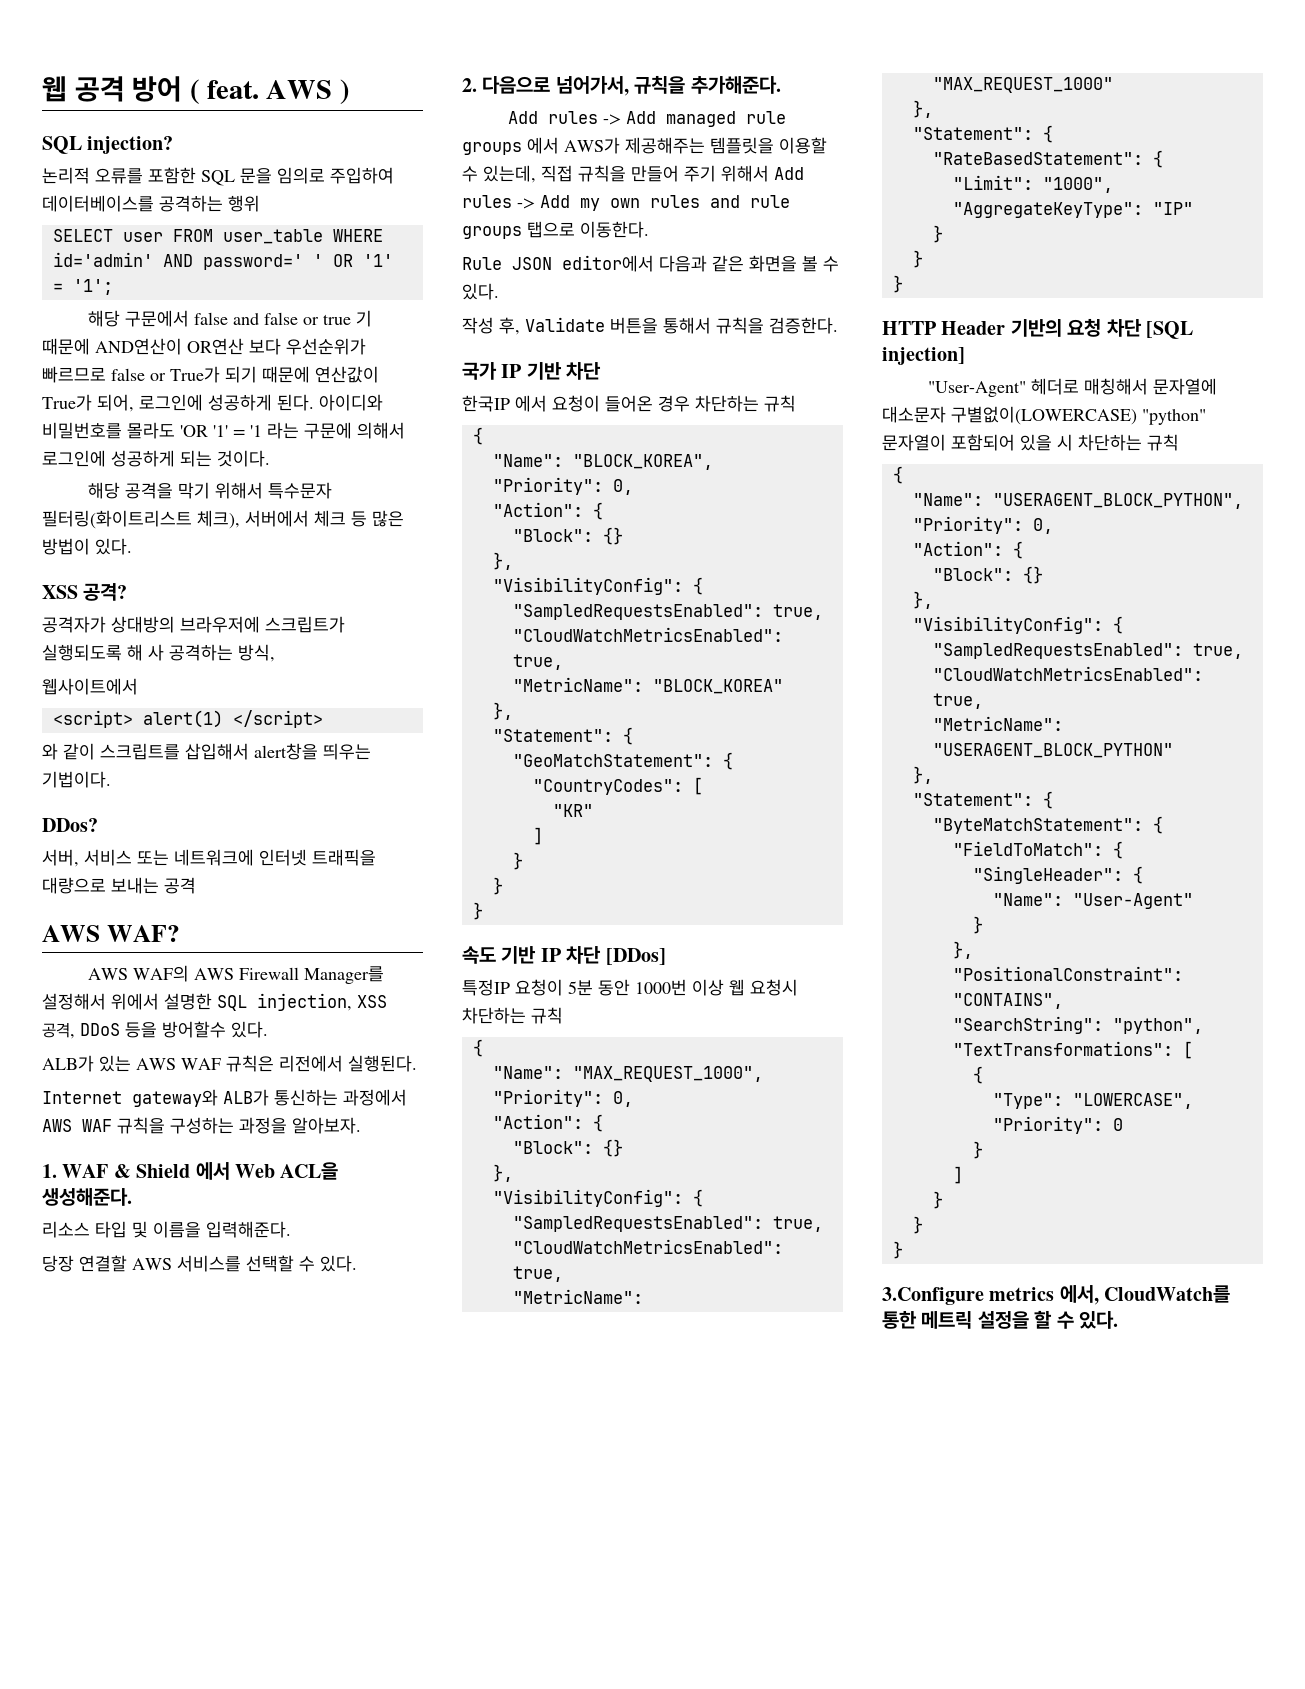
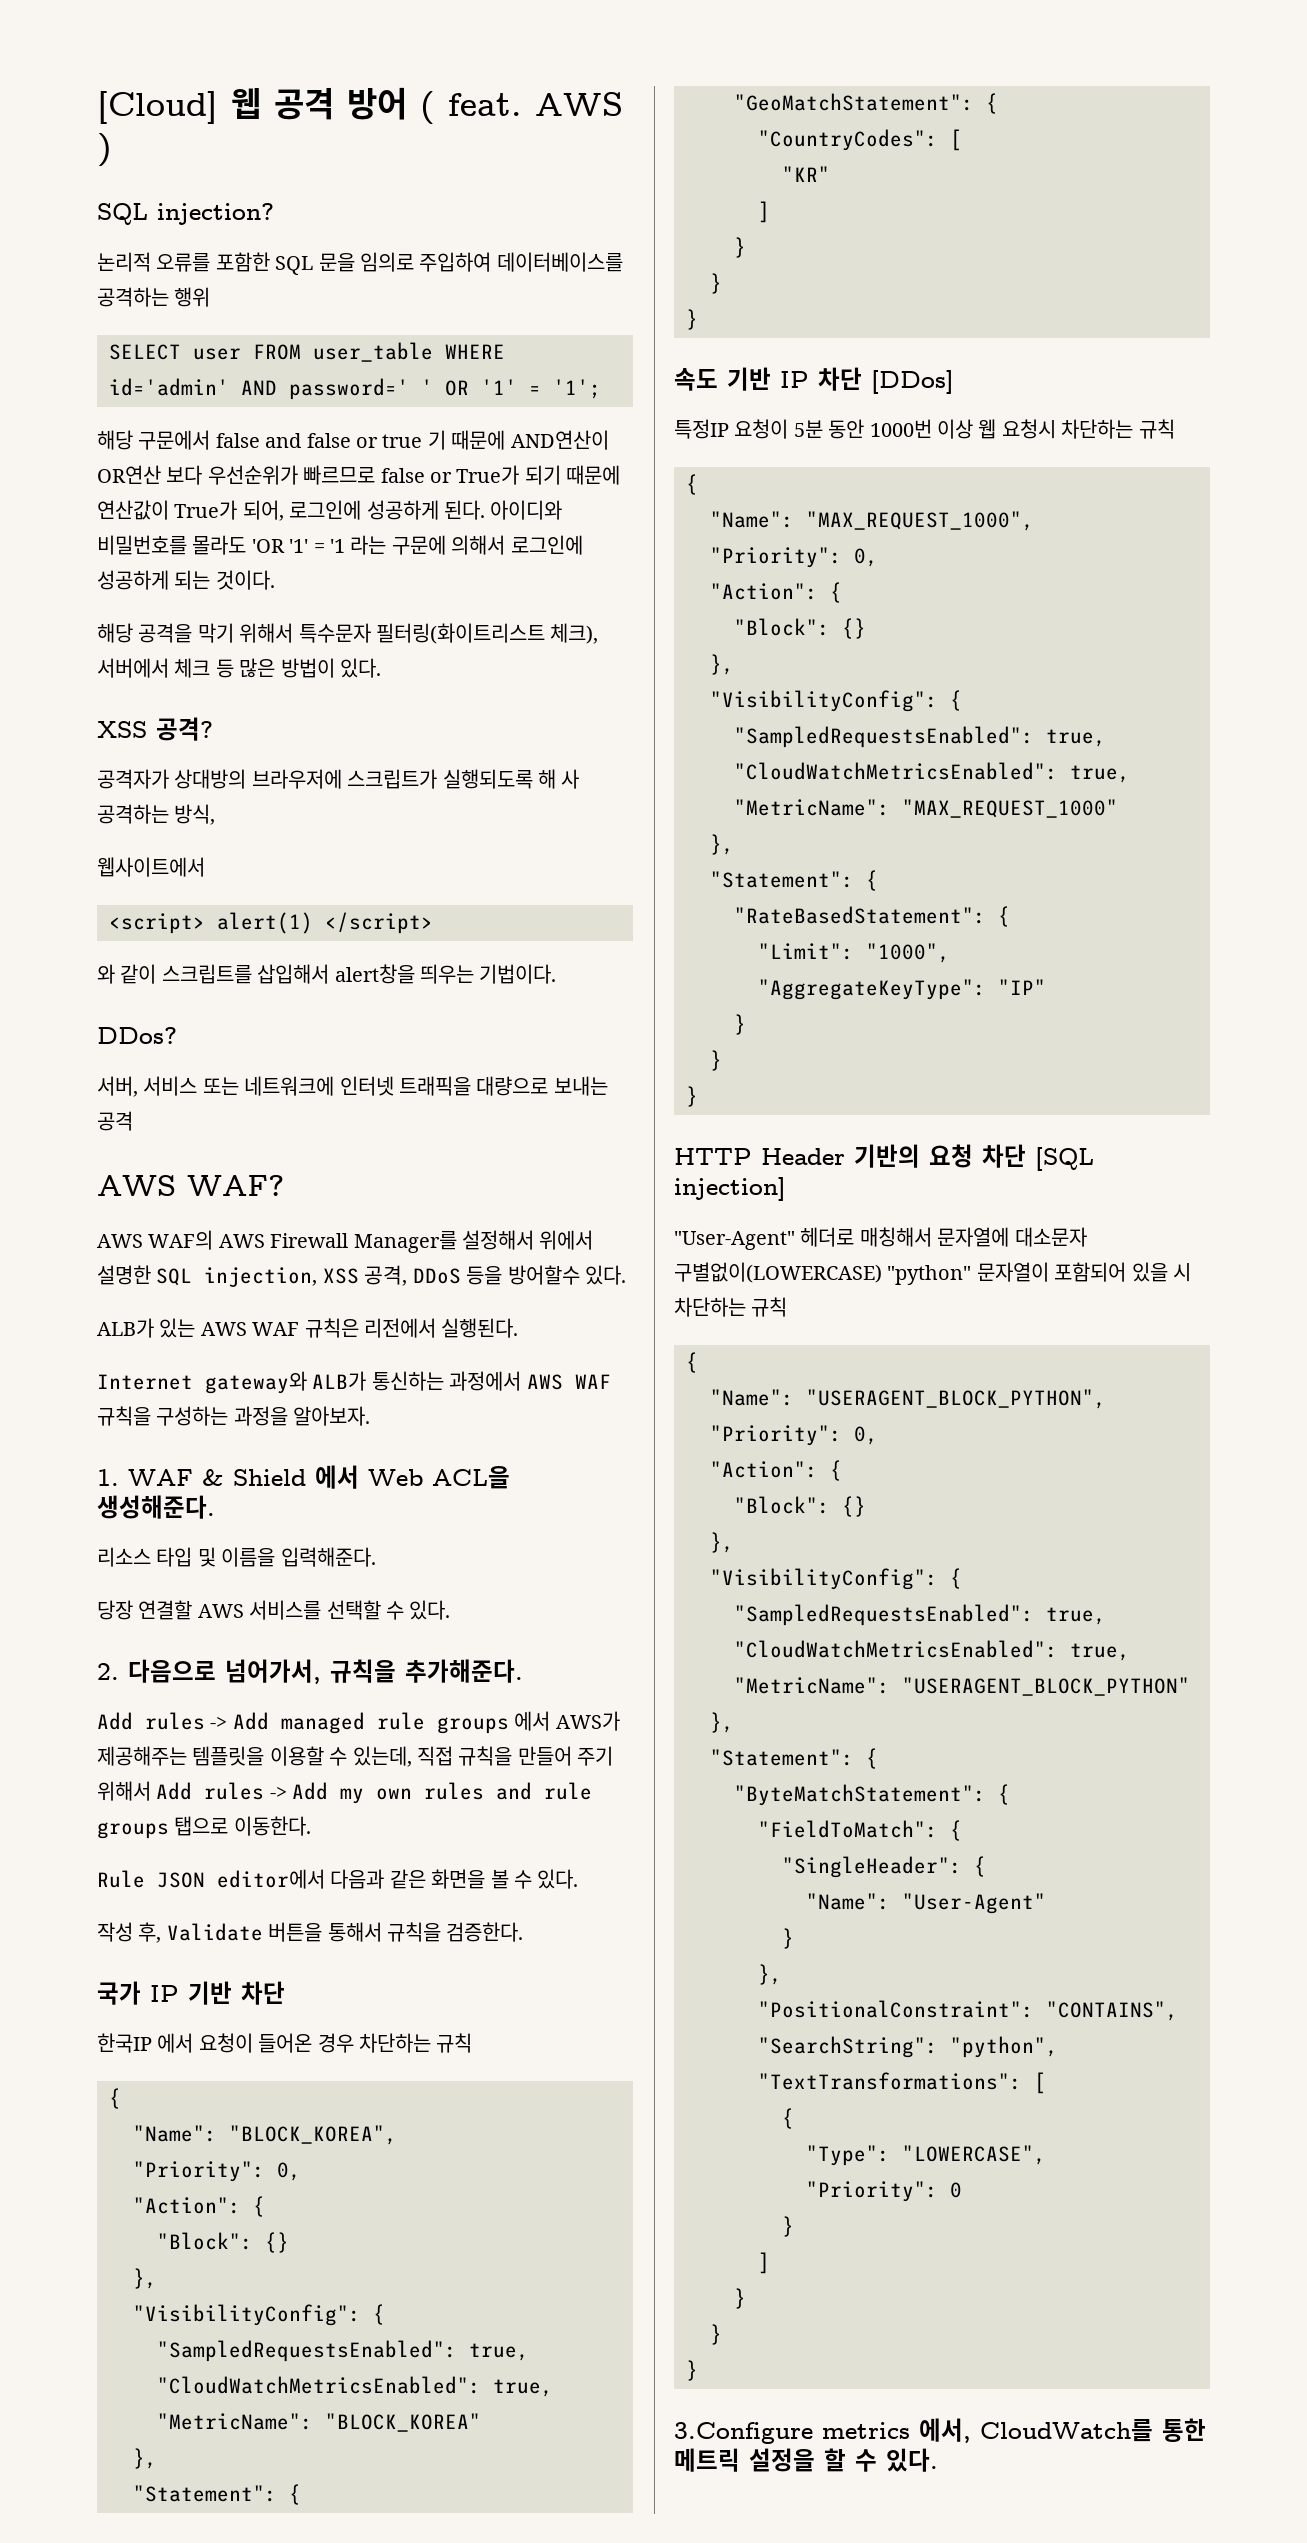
- 웹 공격 방어 ( feat.
+ [Cloud] 웹 공격 방어 ( feat.

